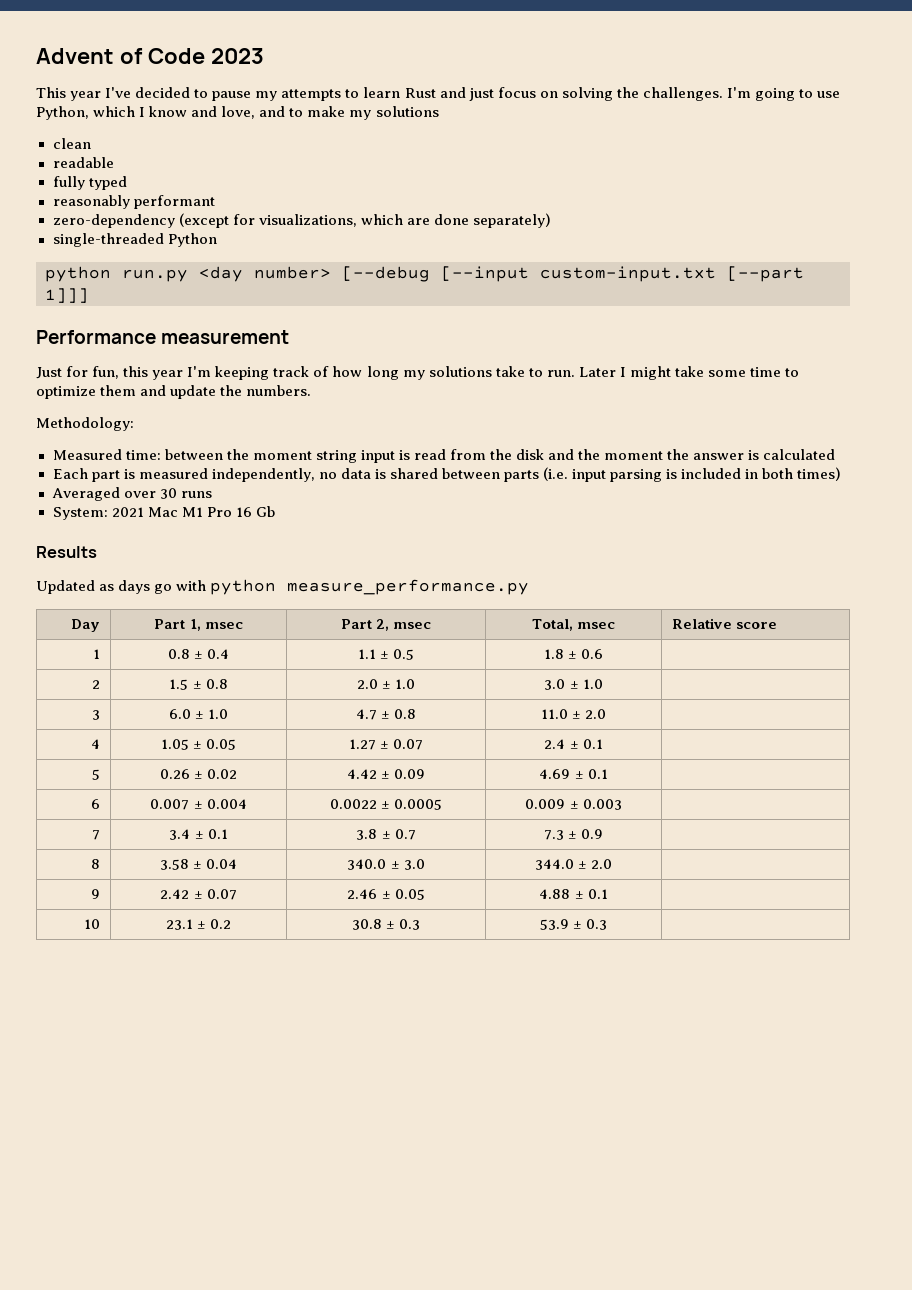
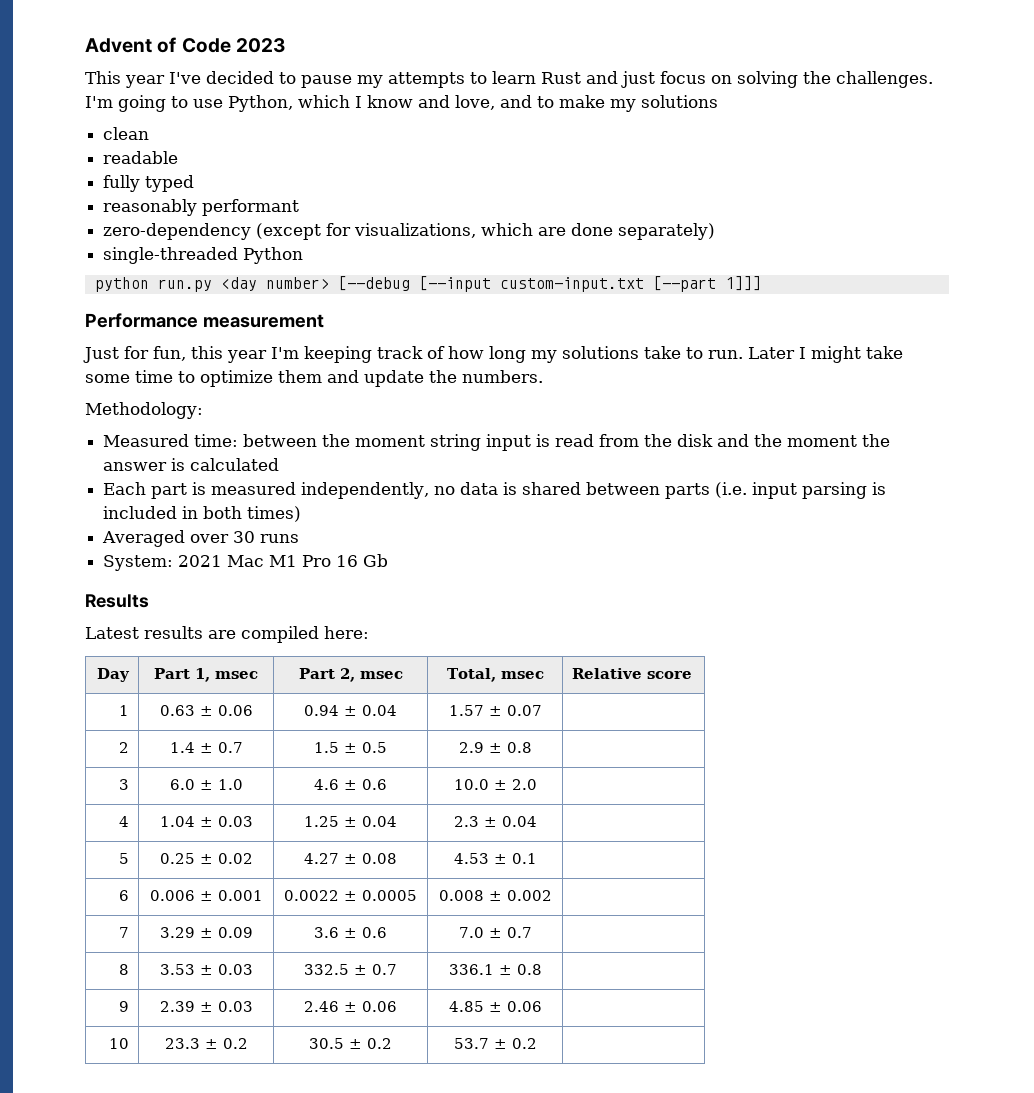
- Updated as days go with python measure_performance.py
+ Latest results are compiled here:
- 1 | 0.8 ± 0.4 | 1.1 ± 0.5 | 1.8 ± 0.6 |
- 2 | 1.5 ± 0.8 | 2.0 ± 1.0 | 3.0 ± 1.0 |
+ 1 | 0.63 ± 0.06 | 0.94 ± 0.04 | 1.57 ± 0.07 |
+ 2 | 1.4 ± 0.7 | 1.5 ± 0.5 | 2.9 ± 0.8 |
- 3 | 6.0 ± 1.0 | 4.7 ± 0.8 | 11.0 ± 2.0 |
+ 3 | 6.0 ± 1.0 | 4.6 ± 0.6 | 10.0 ± 2.0 |
- 4 | 1.05 ± 0.05 | 1.27 ± 0.07 | 2.4 ± 0.1 |
+ 4 | 1.04 ± 0.03 | 1.25 ± 0.04 | 2.3 ± 0.04 |
- 5 | 0.26 ± 0.02 | 4.42 ± 0.09 | 4.69 ± 0.1 |
+ 5 | 0.25 ± 0.02 | 4.27 ± 0.08 | 4.53 ± 0.1 |
- 6 | 0.007 ± 0.004 | 0.0022 ± 0.0005 | 0.009 ± 0.003 |
- 7 | 3.4 ± 0.1 | 3.8 ± 0.7 | 7.3 ± 0.9 |
- 8 | 3.58 ± 0.04 | 340.0 ± 3.0 | 344.0 ± 2.0 |
- 9 | 2.42 ± 0.07 | 2.46 ± 0.05 | 4.88 ± 0.1 |
+ 6 | 0.006 ± 0.001 | 0.0022 ± 0.0005 | 0.008 ± 0.002 |
+ 7 | 3.29 ± 0.09 | 3.6 ± 0.6 | 7.0 ± 0.7 |
+ 8 | 3.53 ± 0.03 | 332.5 ± 0.7 | 336.1 ± 0.8 |
+ 9 | 2.39 ± 0.03 | 2.46 ± 0.06 | 4.85 ± 0.06 |
- 10 | 23.1 ± 0.2 | 30.8 ± 0.3 | 53.9 ± 0.3 |
+ 10 | 23.3 ± 0.2 | 30.5 ± 0.2 | 53.7 ± 0.2 |

